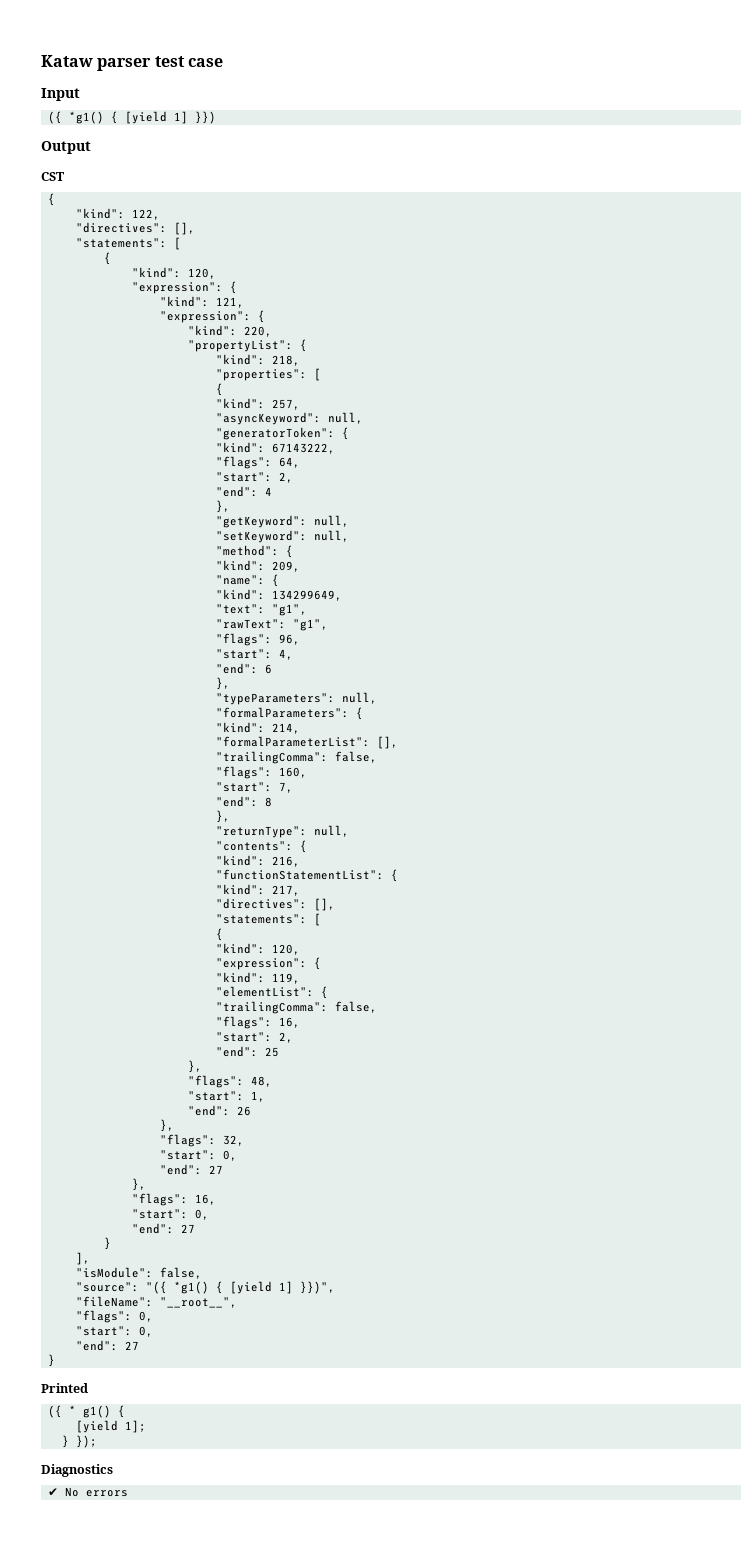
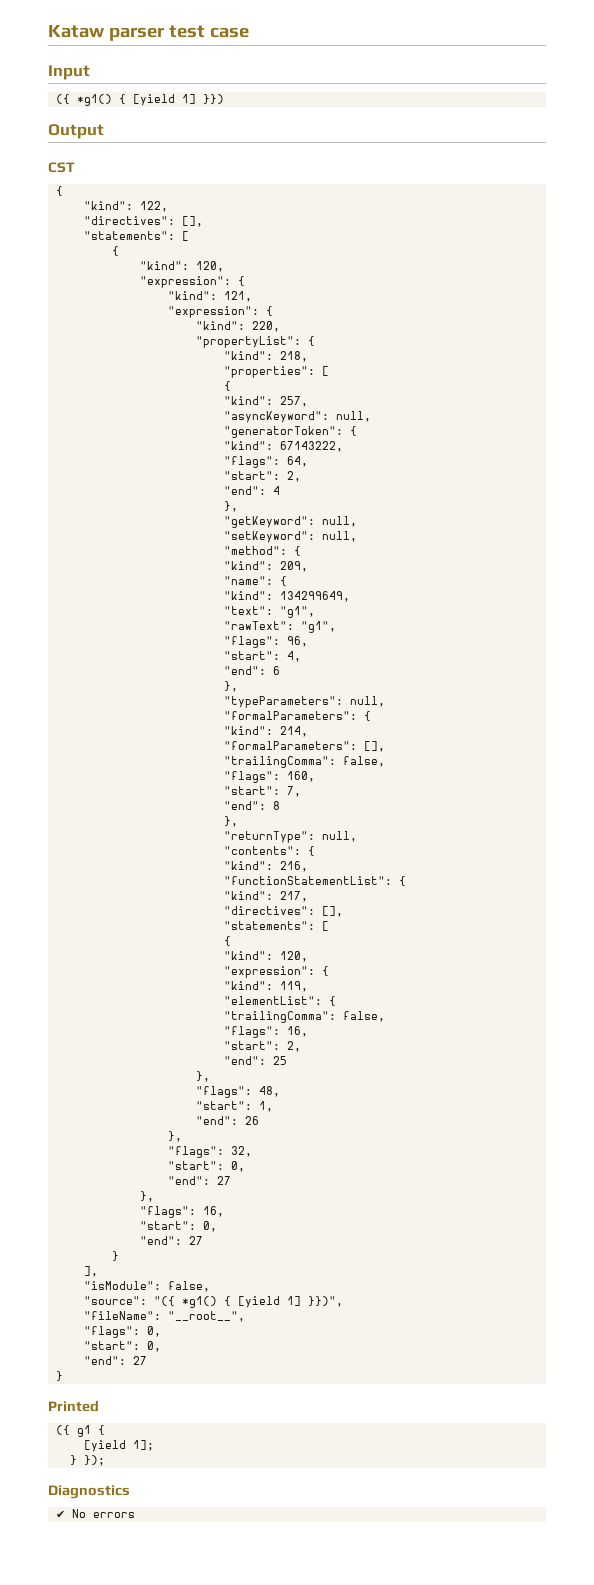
- "formalParameterList": [],
+ "formalParameters": [],
- ({ * g1() {
+ ({ g1 {

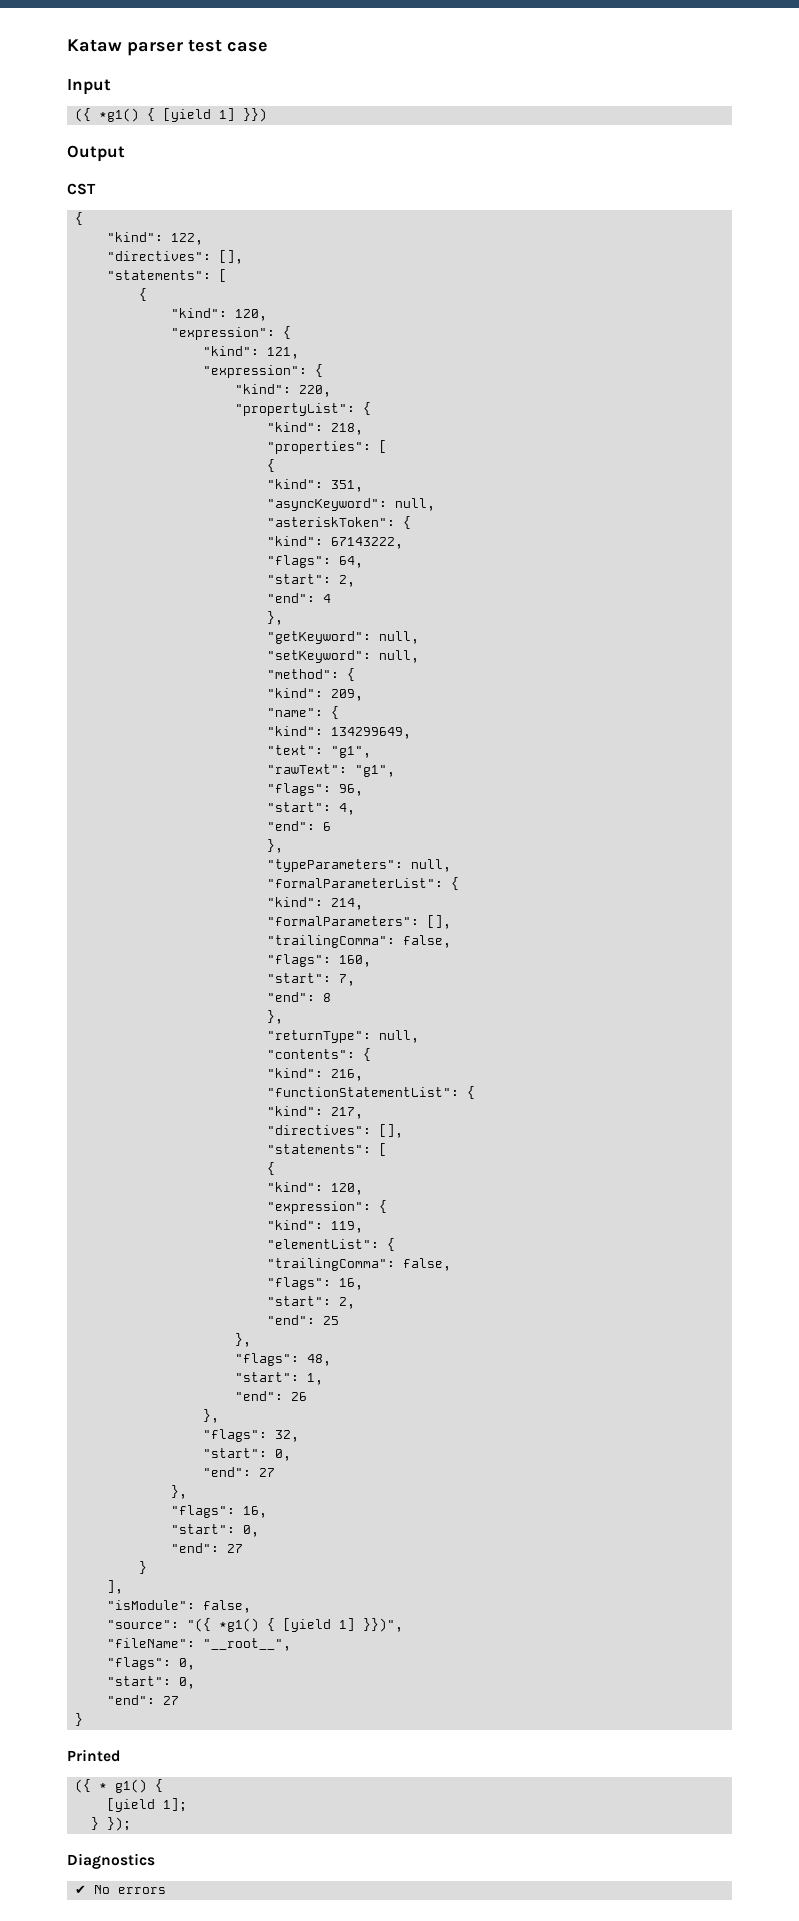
- "kind": 257,
+ "kind": 351,
- "generatorToken": {
+ "asteriskToken": {
- "formalParameters": {
+ "formalParameterList": {
- ({ g1 {
+ ({ * g1() {

